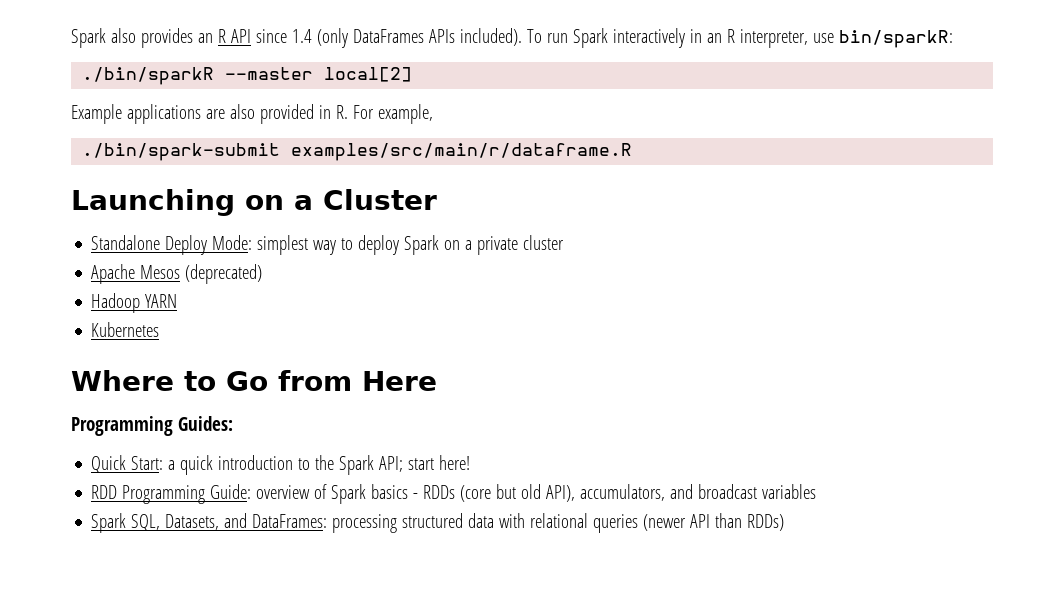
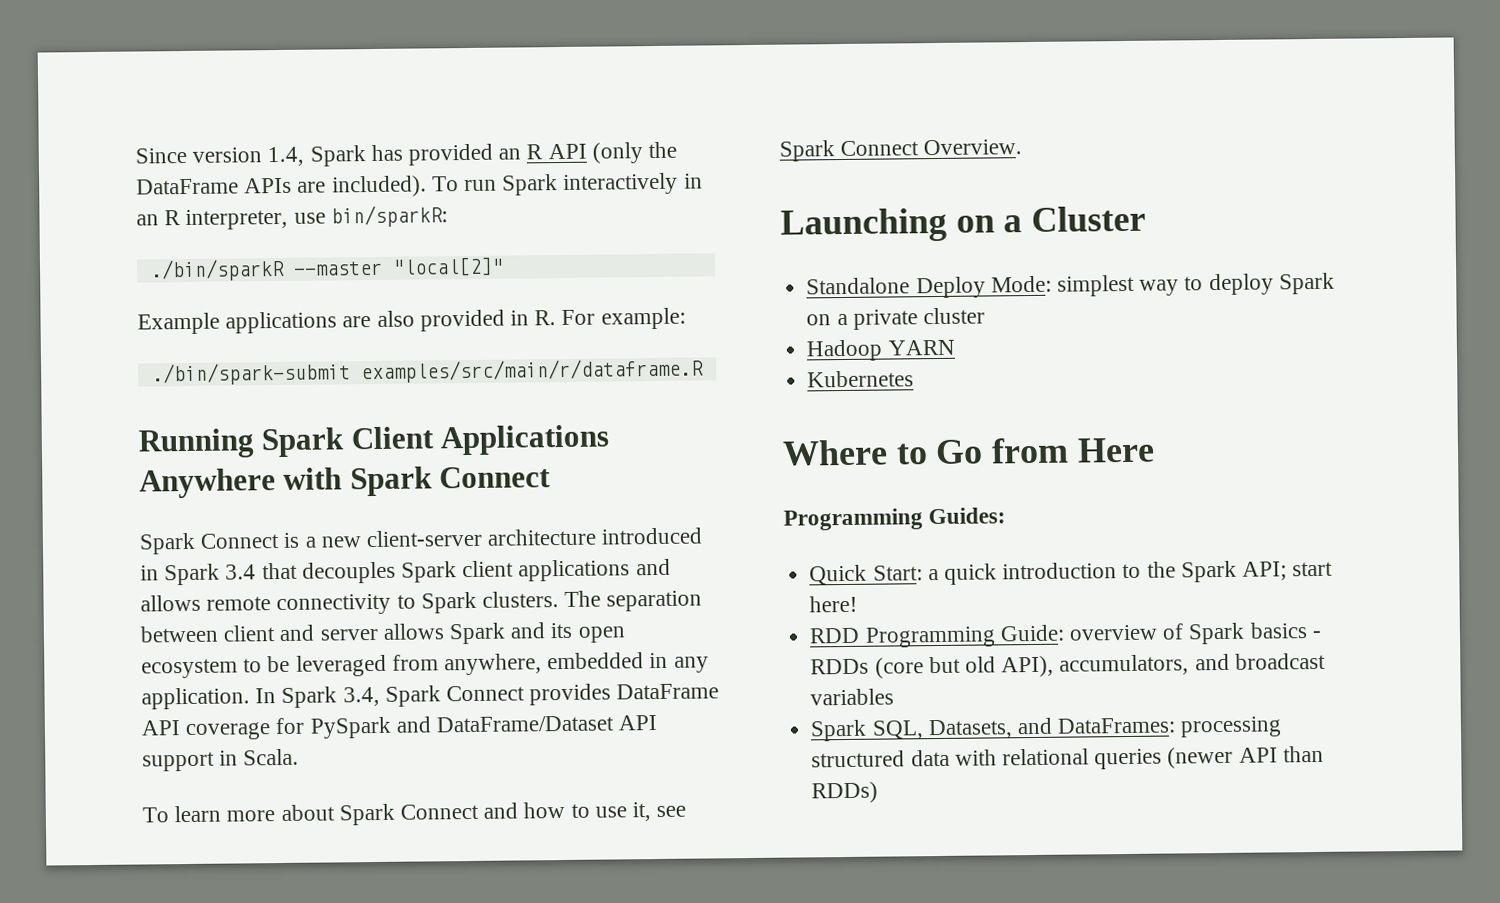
- Spark also provides an R API since 1.4 (only DataFrames APIs included).
+ Since version 1.4, Spark has provided an R API (only the DataFrame APIs are included).
- ./bin/sparkR --master local[2]
+ ./bin/sparkR --master "local[2]"
- Example applications are also provided in R. For example,
+ Example applications are also provided in R. For example:
+ Running Spark Client Applications Anywhere with Spark Connect
+ Spark Connect is a new client-server architecture introduced in Spark 3.4 that decouples Spark client applications and allows remote connectivity to Spark clusters. The separation between client and server allows Spark and its open ecosystem to be leveraged from anywhere, embedded in any application. In Spark 3.4, Spark Connect provides DataFrame API coverage for PySpark and DataFrame/Dataset API support in Scala.
+ To learn more about Spark Connect and how to use it, see Spark Connect Overview.
- Apache Mesos (deprecated)

